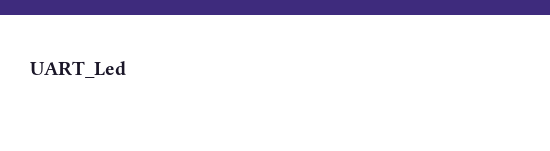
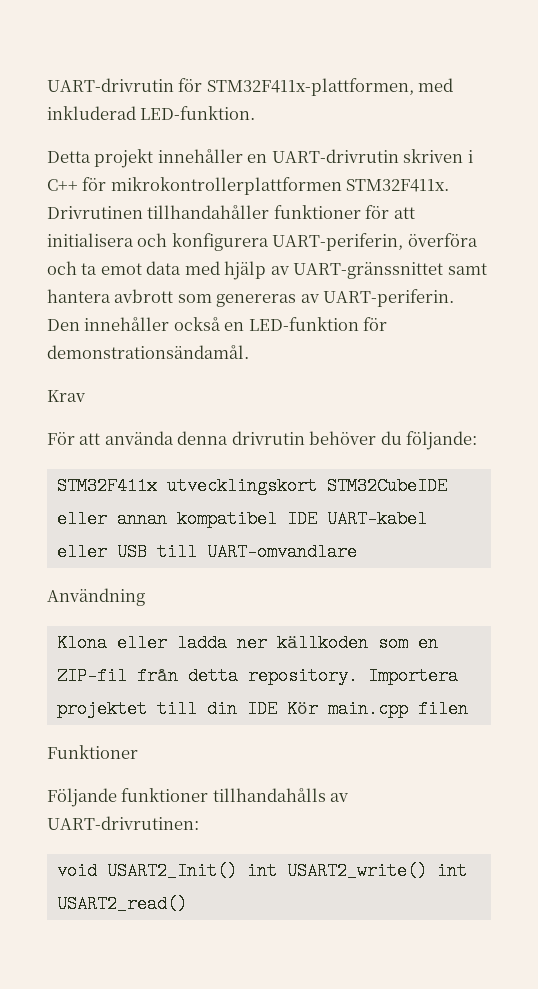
- UART_Led
+ UART-drivrutin för STM32F411x-plattformen, med inkluderad LED-funktion.
+ Detta projekt innehåller en UART-drivrutin skriven i C++ för mikrokontrollerplattformen STM32F411x. Drivrutinen tillhandahåller funktioner för att initialisera och konfigurera UART-periferin, överföra och ta emot data med hjälp av UART-gränssnittet samt hantera avbrott som genereras av UART-periferin. Den innehåller också en LED-funktion för demonstrationsändamål.
+ Krav
+ För att använda denna drivrutin behöver du följande:
+ STM32F411x utvecklingskort STM32CubeIDE eller annan kompatibel IDE UART-kabel eller USB till UART-omvandlare
+ Användning
+ Klona eller ladda ner källkoden som en ZIP-fil från detta repository. Importera projektet till din IDE Kör main.cpp filen
+ Funktioner
+ Följande funktioner tillhandahålls av UART-drivrutinen:
+ void USART2_Init() int USART2_write() int USART2_read()

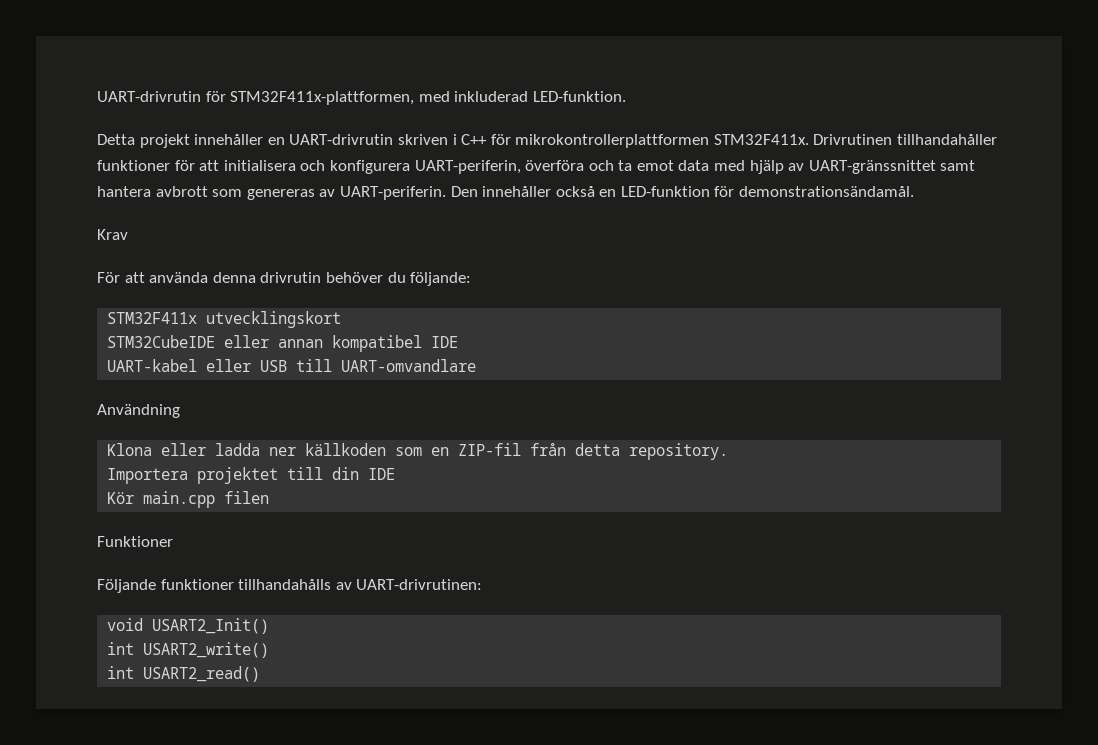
- STM32F411x utvecklingskort STM32CubeIDE eller annan kompatibel IDE UART-kabel eller USB till UART-omvandlare
+ STM32F411x utvecklingskort
+ STM32CubeIDE eller annan kompatibel IDE
+ UART-kabel eller USB till UART-omvandlare
- Klona eller ladda ner källkoden som en ZIP-fil från detta repository. Importera projektet till din IDE Kör main.cpp filen
+ Klona eller ladda ner källkoden som en ZIP-fil från detta repository.
+ Importera projektet till din IDE
+ Kör main.cpp filen
- void USART2_Init() int USART2_write() int USART2_read()
+ void USART2_Init()
+ int USART2_write()
+ int USART2_read()

